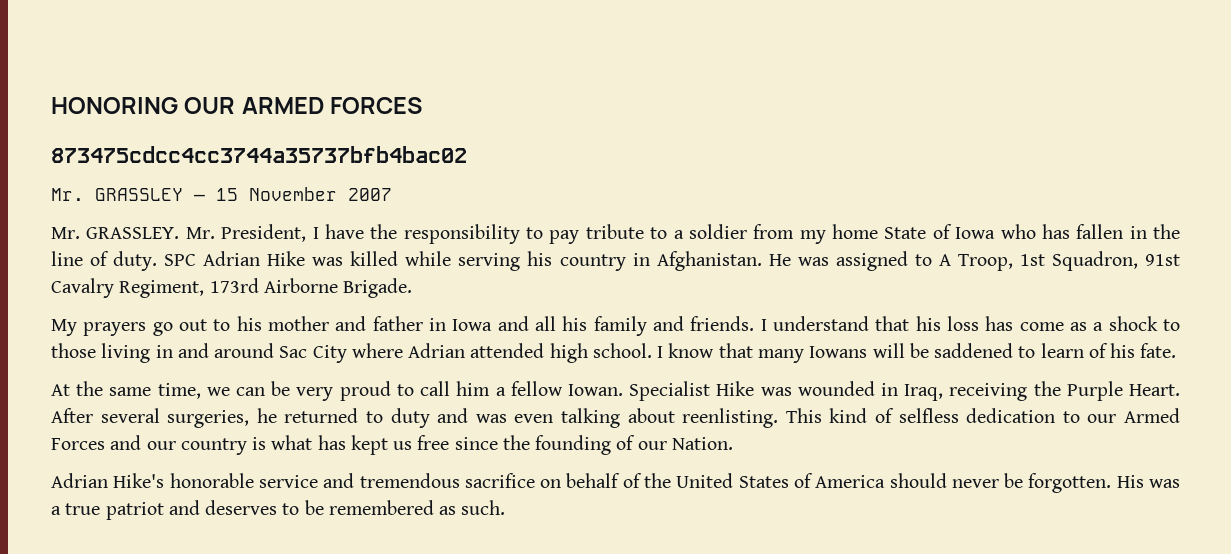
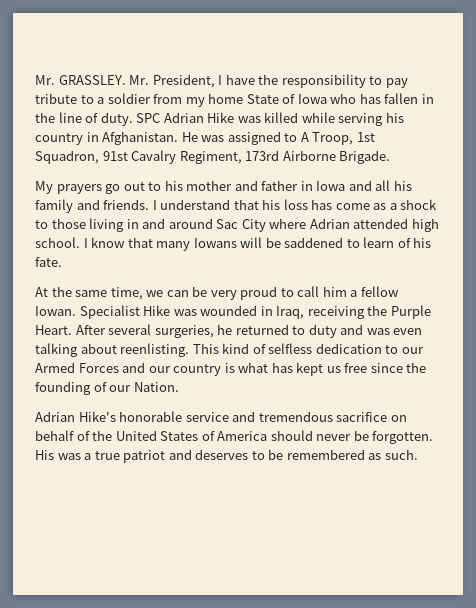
- HONORING OUR ARMED FORCES
- 873475cdcc4cc3744a35737bfb4bac02
- Mr. GRASSLEY — 15 November 2007

